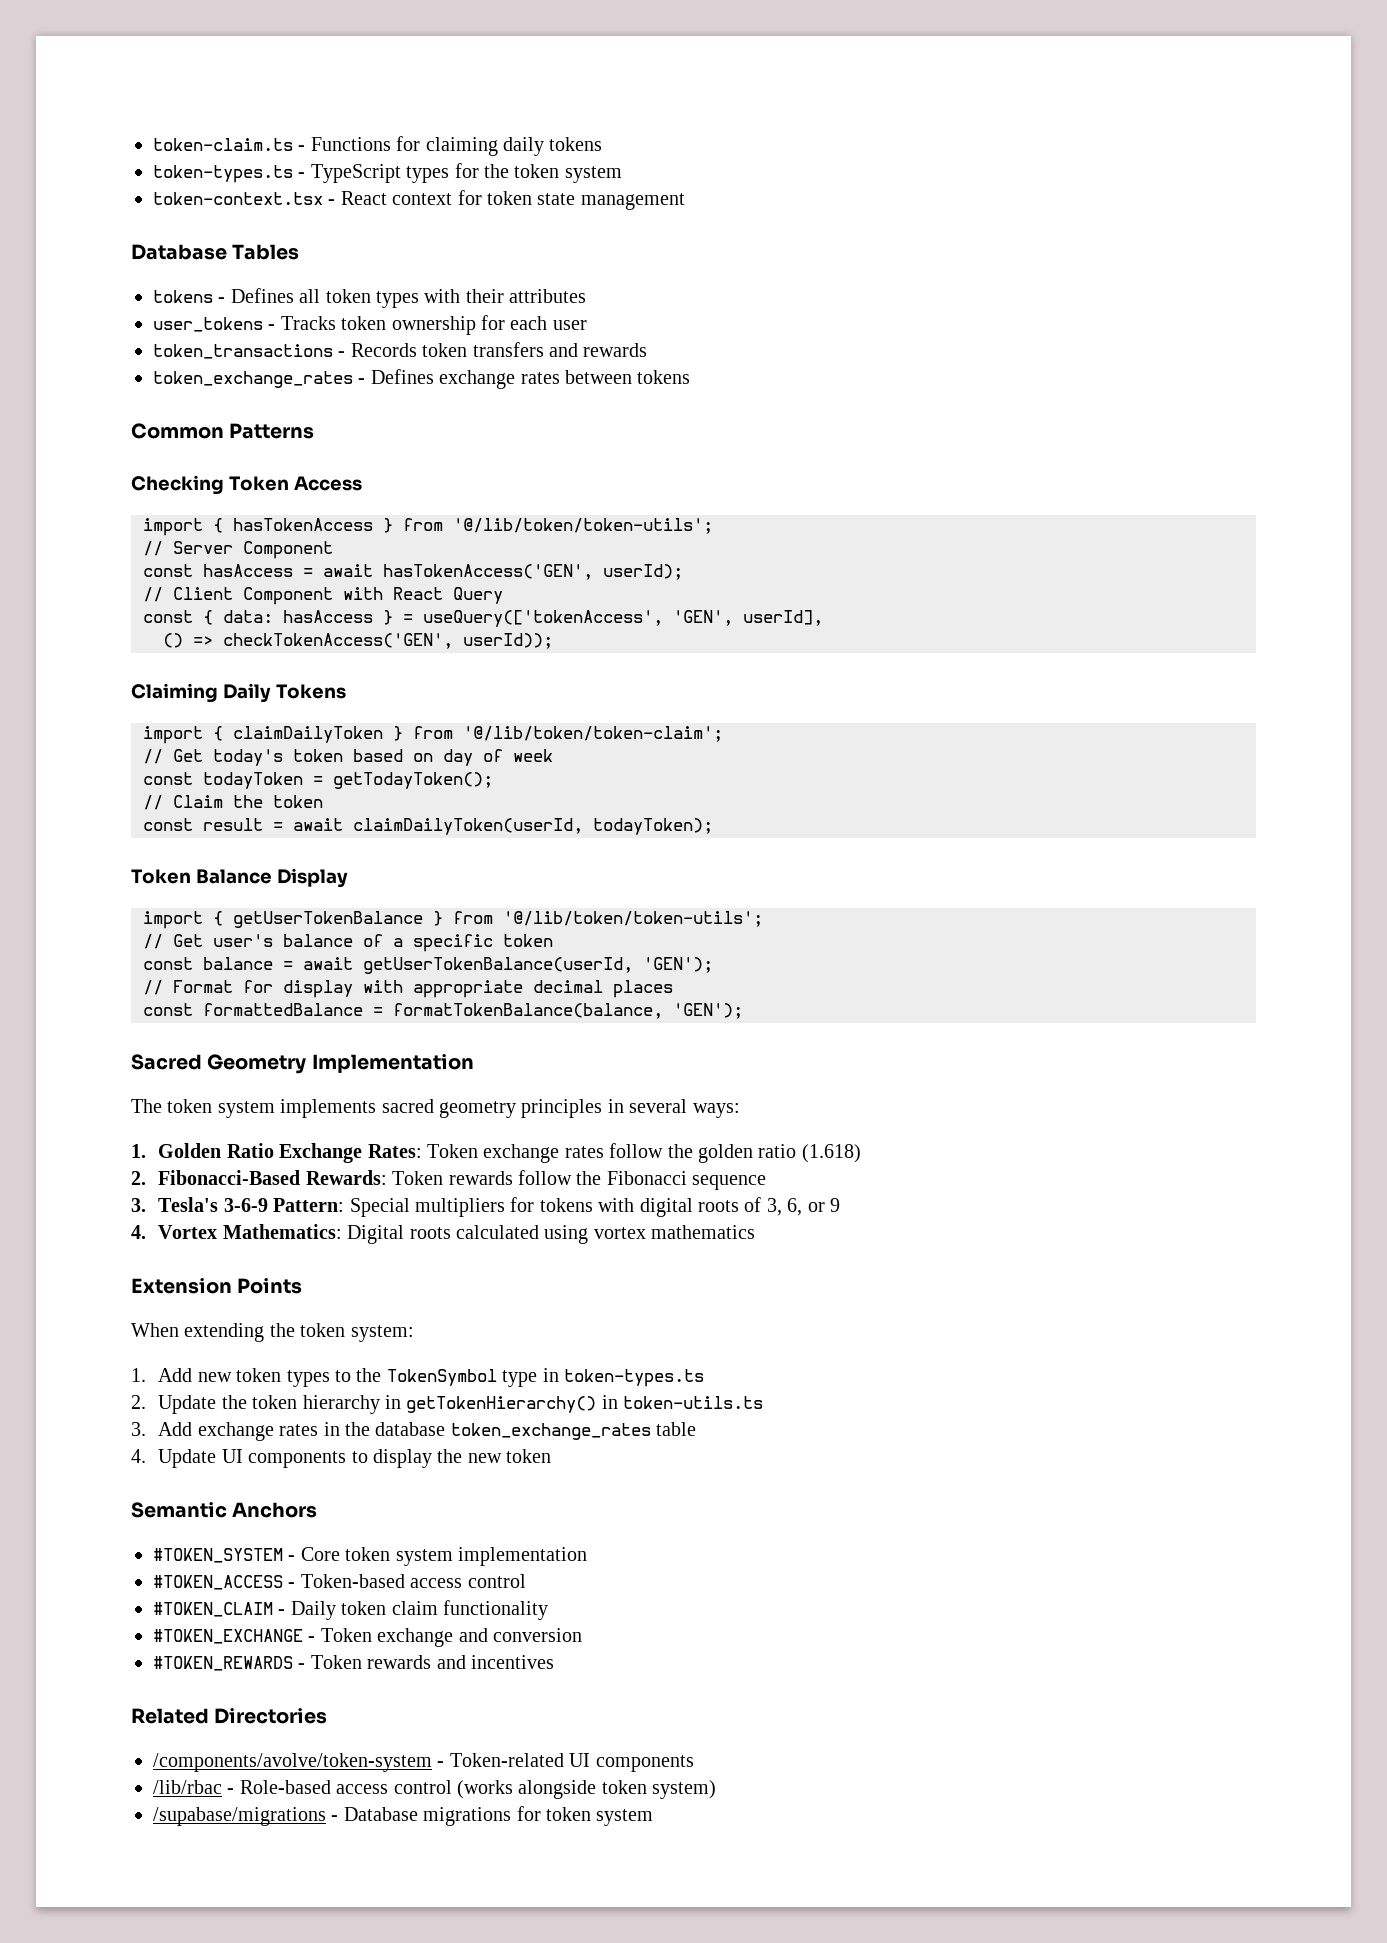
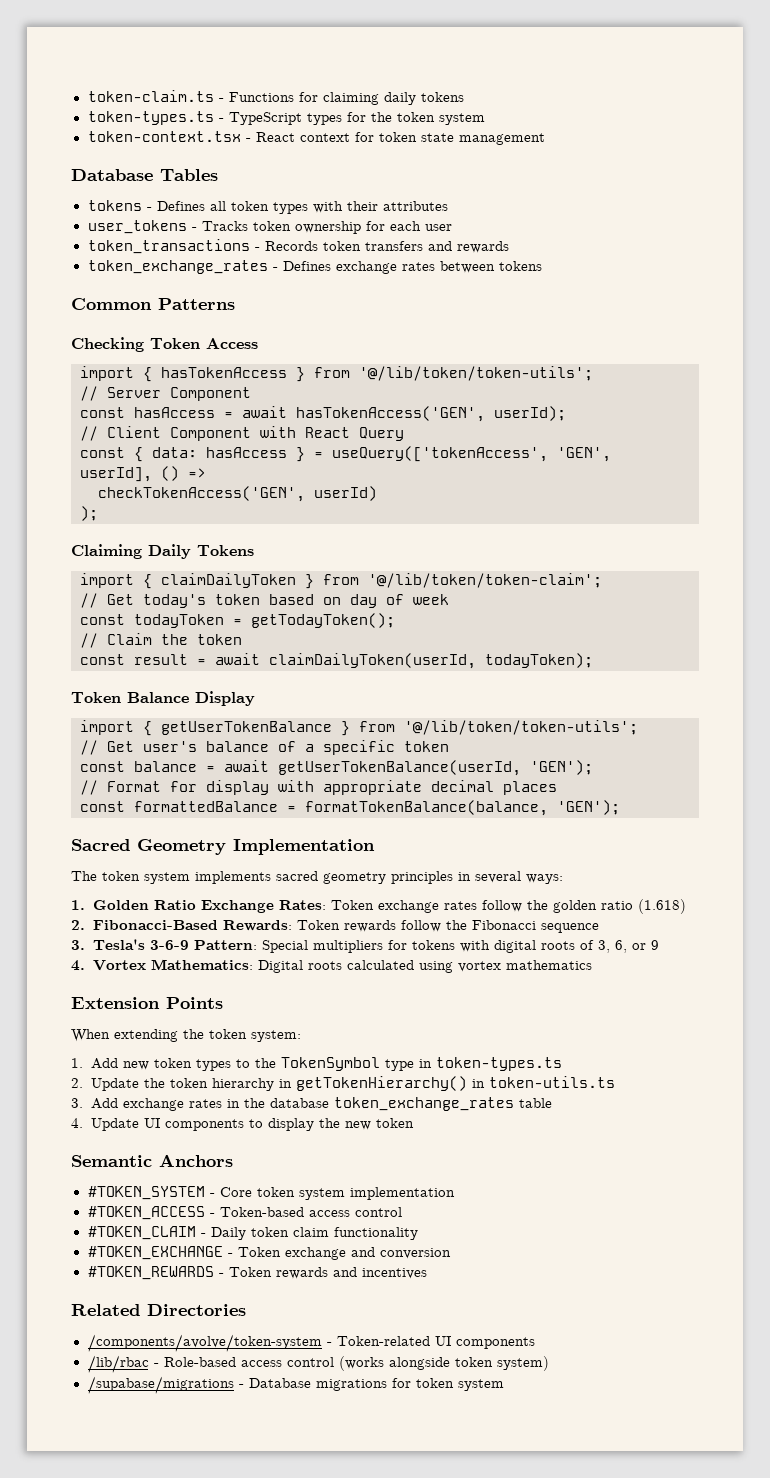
- const { data: hasAccess } = useQuery(['tokenAccess', 'GEN', userId],
- () => checkTokenAccess('GEN', userId));
+ const { data: hasAccess } = useQuery(['tokenAccess', 'GEN', userId], () =>
+ checkTokenAccess('GEN', userId)
+ );

